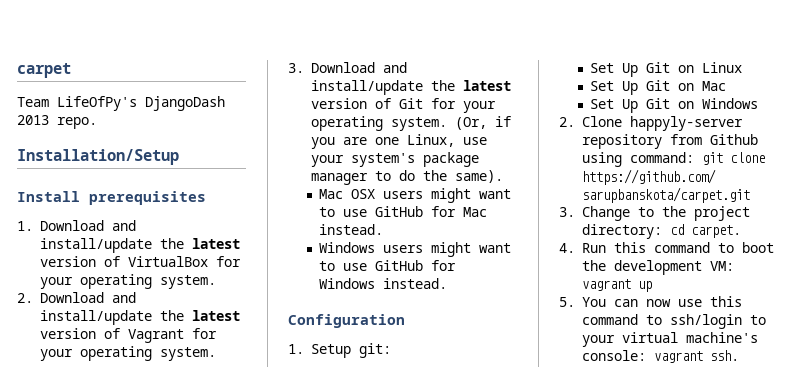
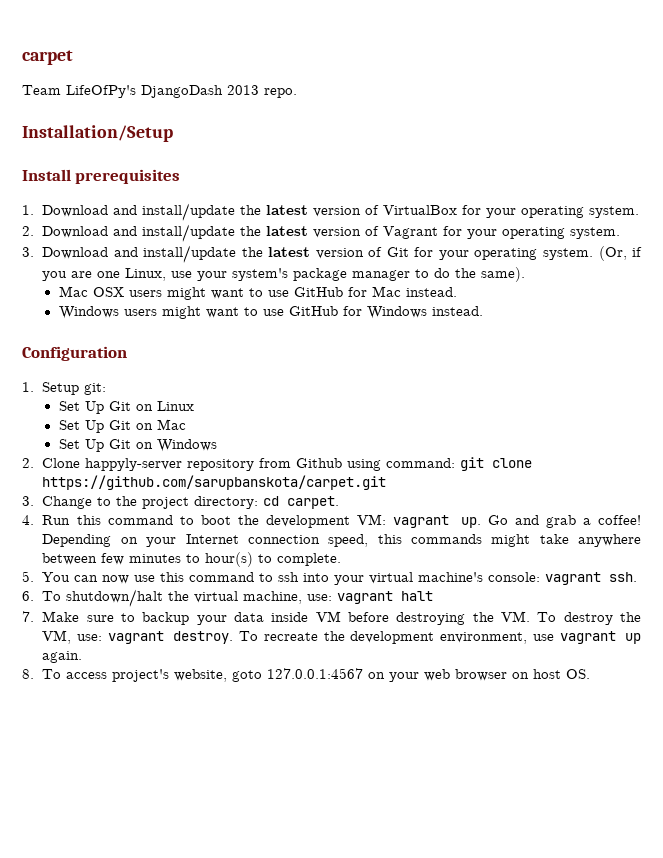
- 4. Run this command to boot the development VM: vagrant up
+ 4. Run this command to boot the development VM: vagrant up. Go and grab a coffee! Depending on your Internet connection speed, this commands might take anywhere between few minutes to hour(s) to complete.
- 5. You can now use this command to ssh/login to your virtual machine's console: vagrant ssh.
+ 5. You can now use this command to ssh into your virtual machine's console: vagrant ssh.
+ 6. To shutdown/halt the virtual machine, use: vagrant halt
+ 7. Make sure to backup your data inside VM before destroying the VM. To destroy the VM, use: vagrant destroy. To recreate the development environment, use vagrant up again.
+ 8. To access project's website, goto 127.0.0.1:4567 on your web browser on host OS.

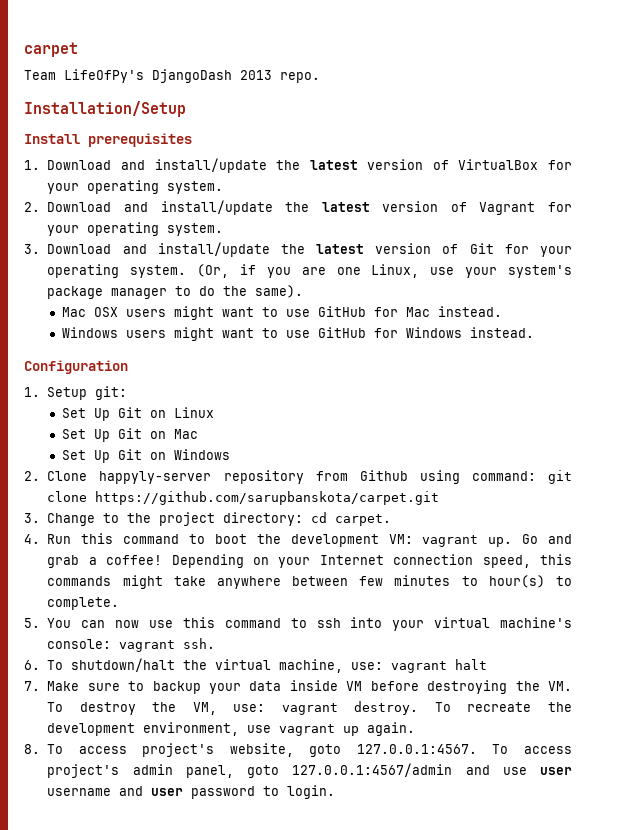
- 8. To access project's website, goto 127.0.0.1:4567 on your web browser on host OS.
+ 8. To access project's website, goto 127.0.0.1:4567. To access project's admin panel, goto 127.0.0.1:4567/admin and use user username and user password to login.

